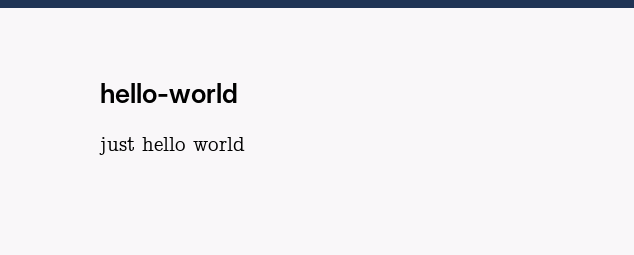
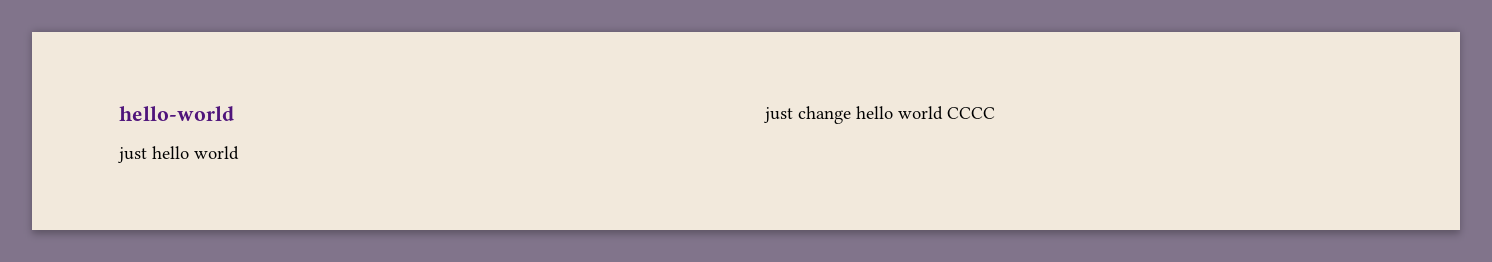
+ just change hello world CCCC

